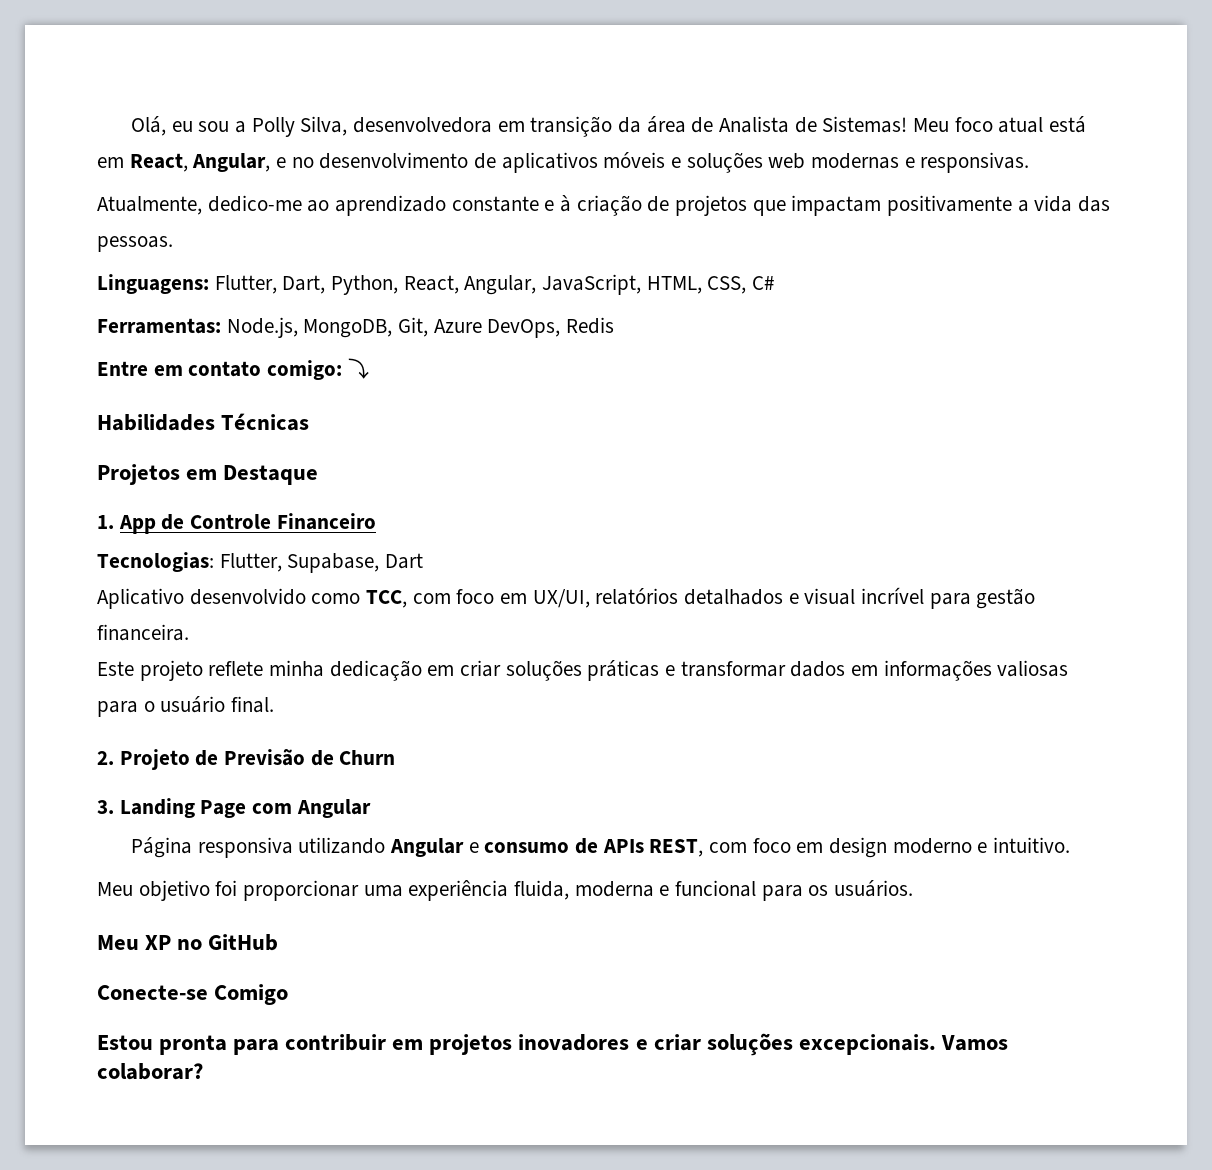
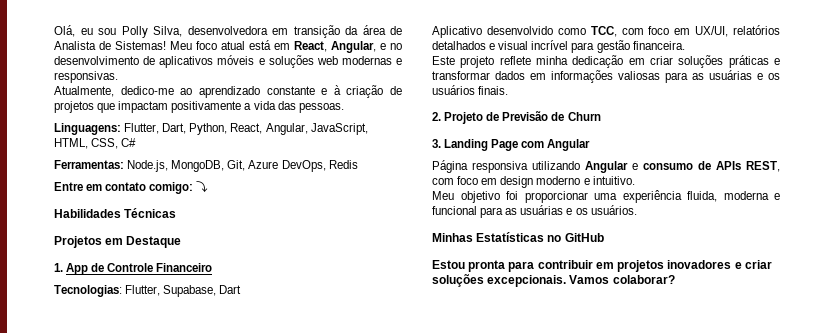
- Olá, eu sou a Polly Silva, desenvolvedora em transição da área de Analista de Sistemas!
+ Olá, eu sou Polly Silva, desenvolvedora em transição da área de Analista de Sistemas!
- Este projeto reflete minha dedicação em criar soluções práticas e transformar dados em informações valiosas para o usuário final.
+ Este projeto reflete minha dedicação em criar soluções práticas e transformar dados em informações valiosas para as usuárias e os usuários finais.
- Meu objetivo foi proporcionar uma experiência fluida, moderna e funcional para os usuários.
+ Meu objetivo foi proporcionar uma experiência fluida, moderna e funcional para as usuárias e os usuários.
- Meu XP no GitHub
+ Minhas Estatísticas no GitHub
- Conecte-se Comigo

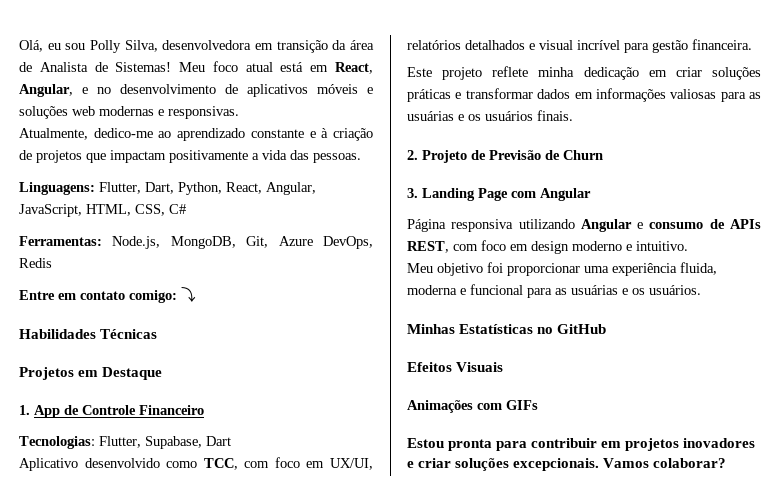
+ Efeitos Visuais
+ Animações com GIFs

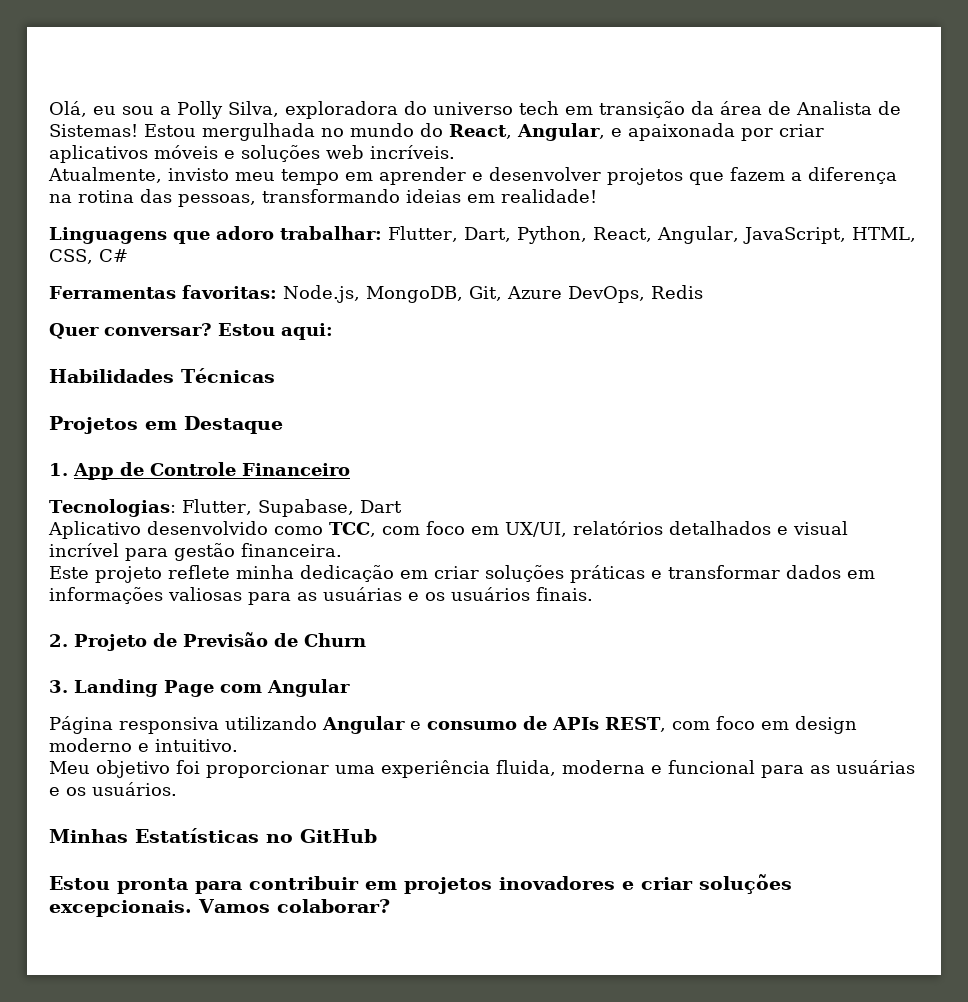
- Olá, eu sou Polly Silva, desenvolvedora em transição da área de Analista de Sistemas!
+ Olá, eu sou a Polly Silva, exploradora do universo tech em transição da área de Analista de Sistemas!
- Meu foco atual está em React, Angular, e no desenvolvimento de aplicativos móveis e soluções web modernas e responsivas.
- Atualmente, dedico-me ao aprendizado constante e à criação de projetos que impactam positivamente a vida das pessoas.
- Linguagens: Flutter, Dart, Python, React, Angular, JavaScript, HTML, CSS, C#
+ Estou mergulhada no mundo do React, Angular, e apaixonada por criar aplicativos móveis e soluções web incríveis.
+ Atualmente, invisto meu tempo em aprender e desenvolver projetos que fazem a diferença na rotina das pessoas, transformando ideias em realidade!
+ Linguagens que adoro trabalhar: Flutter, Dart, Python, React, Angular, JavaScript, HTML, CSS, C#
- Ferramentas: Node.js, MongoDB, Git, Azure DevOps, Redis
+ Ferramentas favoritas: Node.js, MongoDB, Git, Azure DevOps, Redis
- Entre em contato comigo: ⤵
+ Quer conversar? Estou aqui:
- Efeitos Visuais
- Animações com GIFs

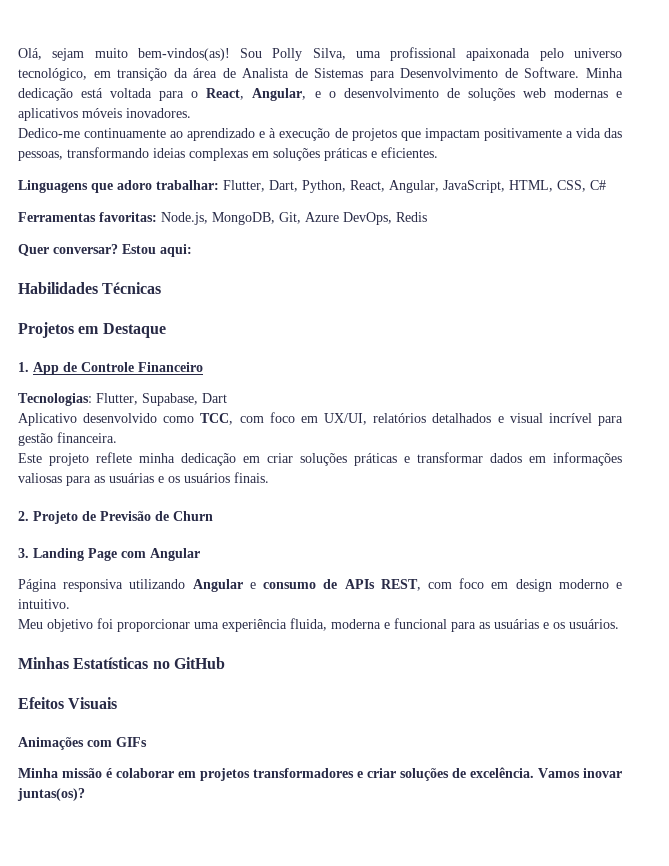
- Olá, eu sou a Polly Silva, exploradora do universo tech em transição da área de Analista de Sistemas! Estou mergulhada no mundo do React, Angular, e apaixonada por criar aplicativos móveis e soluções web incríveis.
- Atualmente, invisto meu tempo em aprender e desenvolver projetos que fazem a diferença na rotina das pessoas, transformando ideias em realidade!
+ Olá, sejam muito bem-vindos(as)! Sou Polly Silva, uma profissional apaixonada pelo universo tecnológico, em transição da área de Analista de Sistemas para Desenvolvimento de Software. Minha dedicação está voltada para o React, Angular, e o desenvolvimento de soluções web modernas e aplicativos móveis inovadores.
+ Dedico-me continuamente ao aprendizado e à execução de projetos que impactam positivamente a vida das pessoas, transformando ideias complexas em soluções práticas e eficientes.
- Estou pronta para contribuir em projetos inovadores e criar soluções excepcionais. Vamos colaborar?
+ Efeitos Visuais
+ Animações com GIFs
+ Minha missão é colaborar em projetos transformadores e criar soluções de excelência. Vamos inovar juntas(os)?

